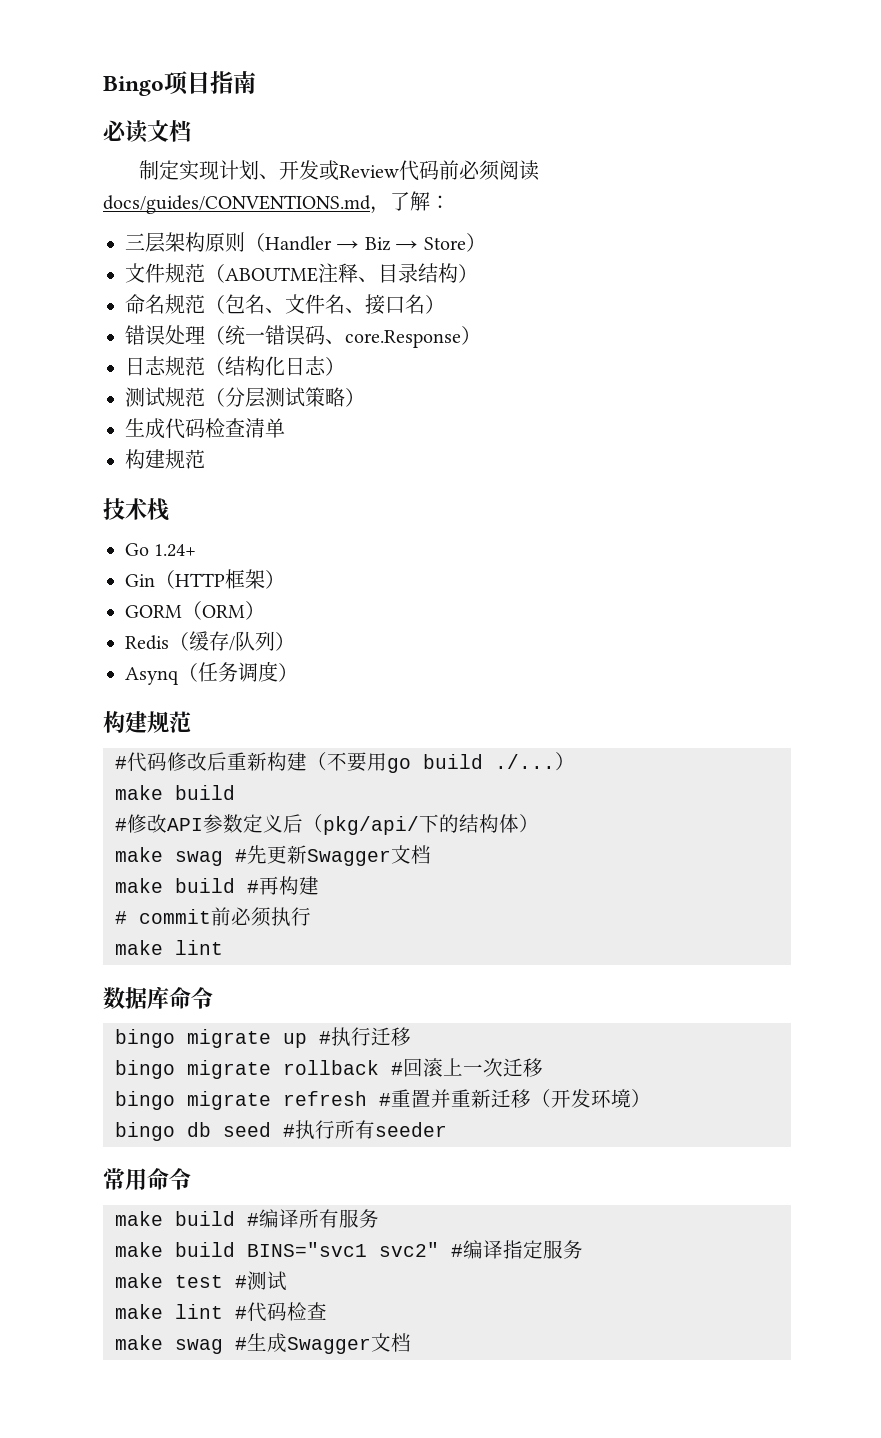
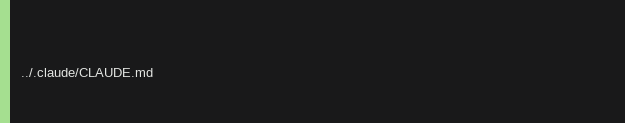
- Bingo项目指南
- 必读文档
- 制定实现计划、开发或Review代码前必须阅读docs/guides/CONVENTIONS.md，了解：
- 三层架构原则（Handler → Biz → Store）
- 文件规范（ABOUTME注释、目录结构）
- 命名规范（包名、文件名、接口名）
- 错误处理（统一错误码、core.Response）
- 日志规范（结构化日志）
- 测试规范（分层测试策略）
- 生成代码检查清单
- 构建规范
- 技术栈
- Go 1.24+
- Gin（HTTP框架）
- GORM（ORM）
- Redis（缓存/队列）
- Asynq（任务调度）
- 构建规范
- #代码修改后重新构建（不要用go build ./...）
- make build
- #修改API参数定义后（pkg/api/下的结构体）
- make swag #先更新Swagger文档
- make build #再构建
- # commit前必须执行
- make lint
- 数据库命令
- bingo migrate up #执行迁移
- bingo migrate rollback #回滚上一次迁移
- bingo migrate refresh #重置并重新迁移（开发环境）
- bingo db seed #执行所有seeder
- 常用命令
- make build #编译所有服务
- make build BINS="svc1 svc2" #编译指定服务
- make test #测试
- make lint #代码检查
- make swag #生成Swagger文档
+ ../.claude/CLAUDE.md

